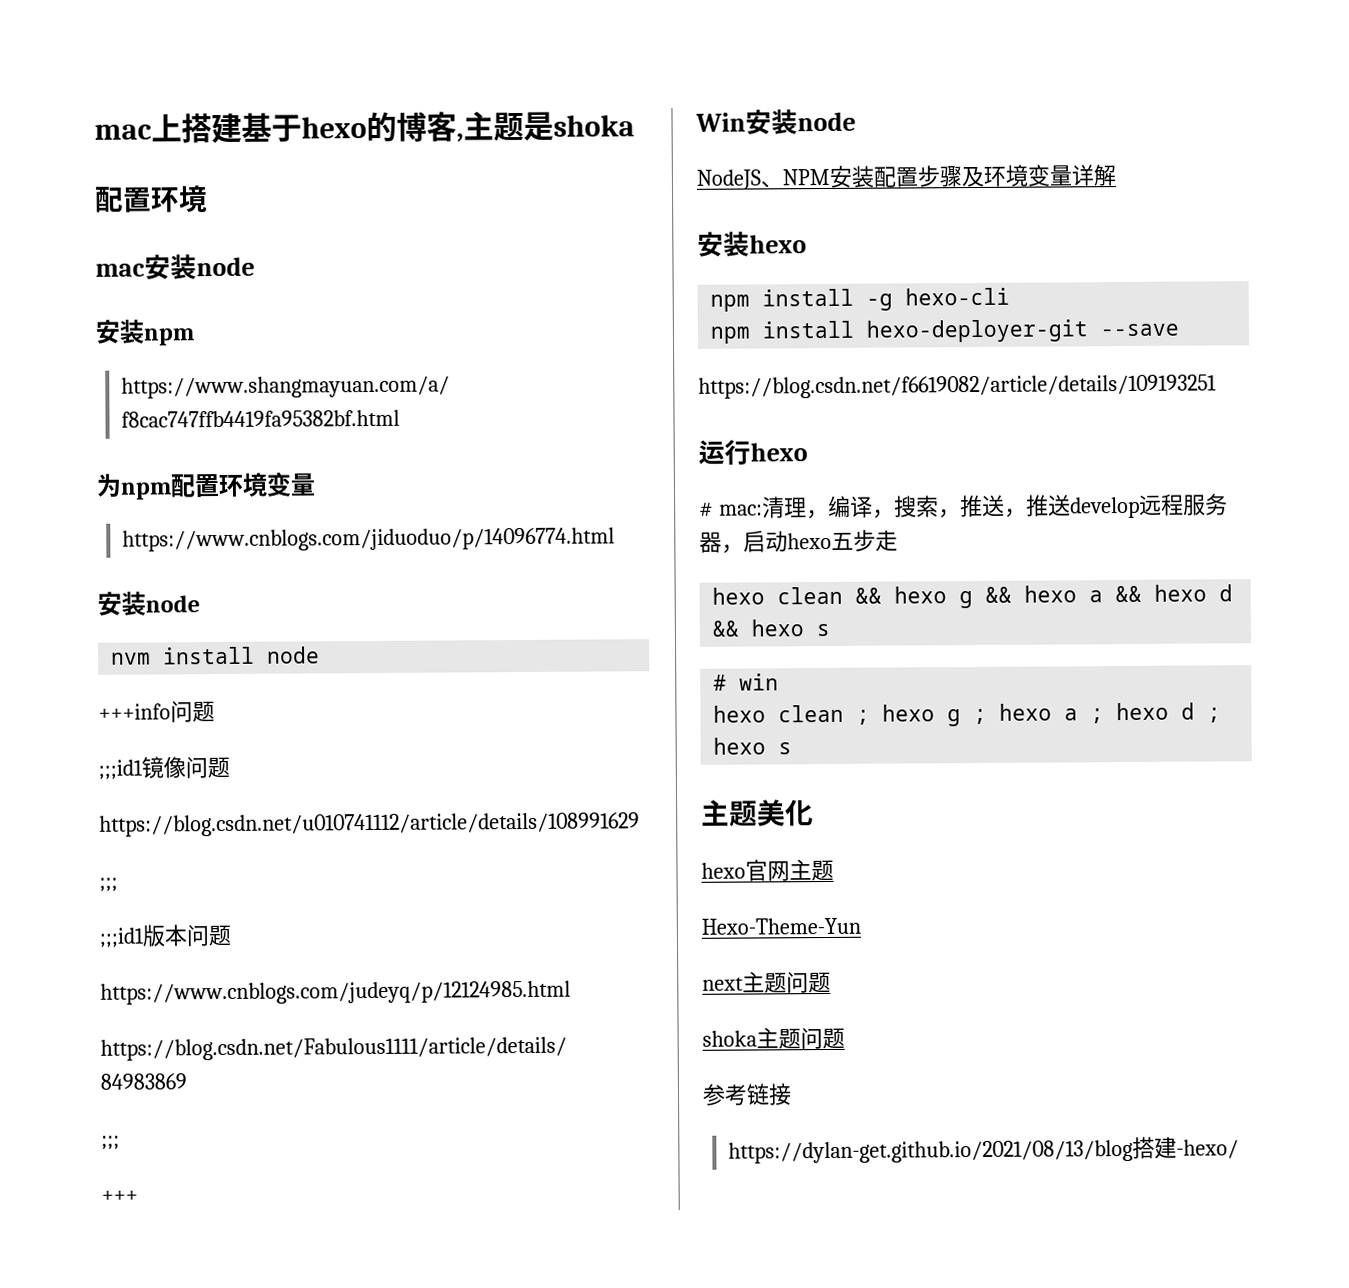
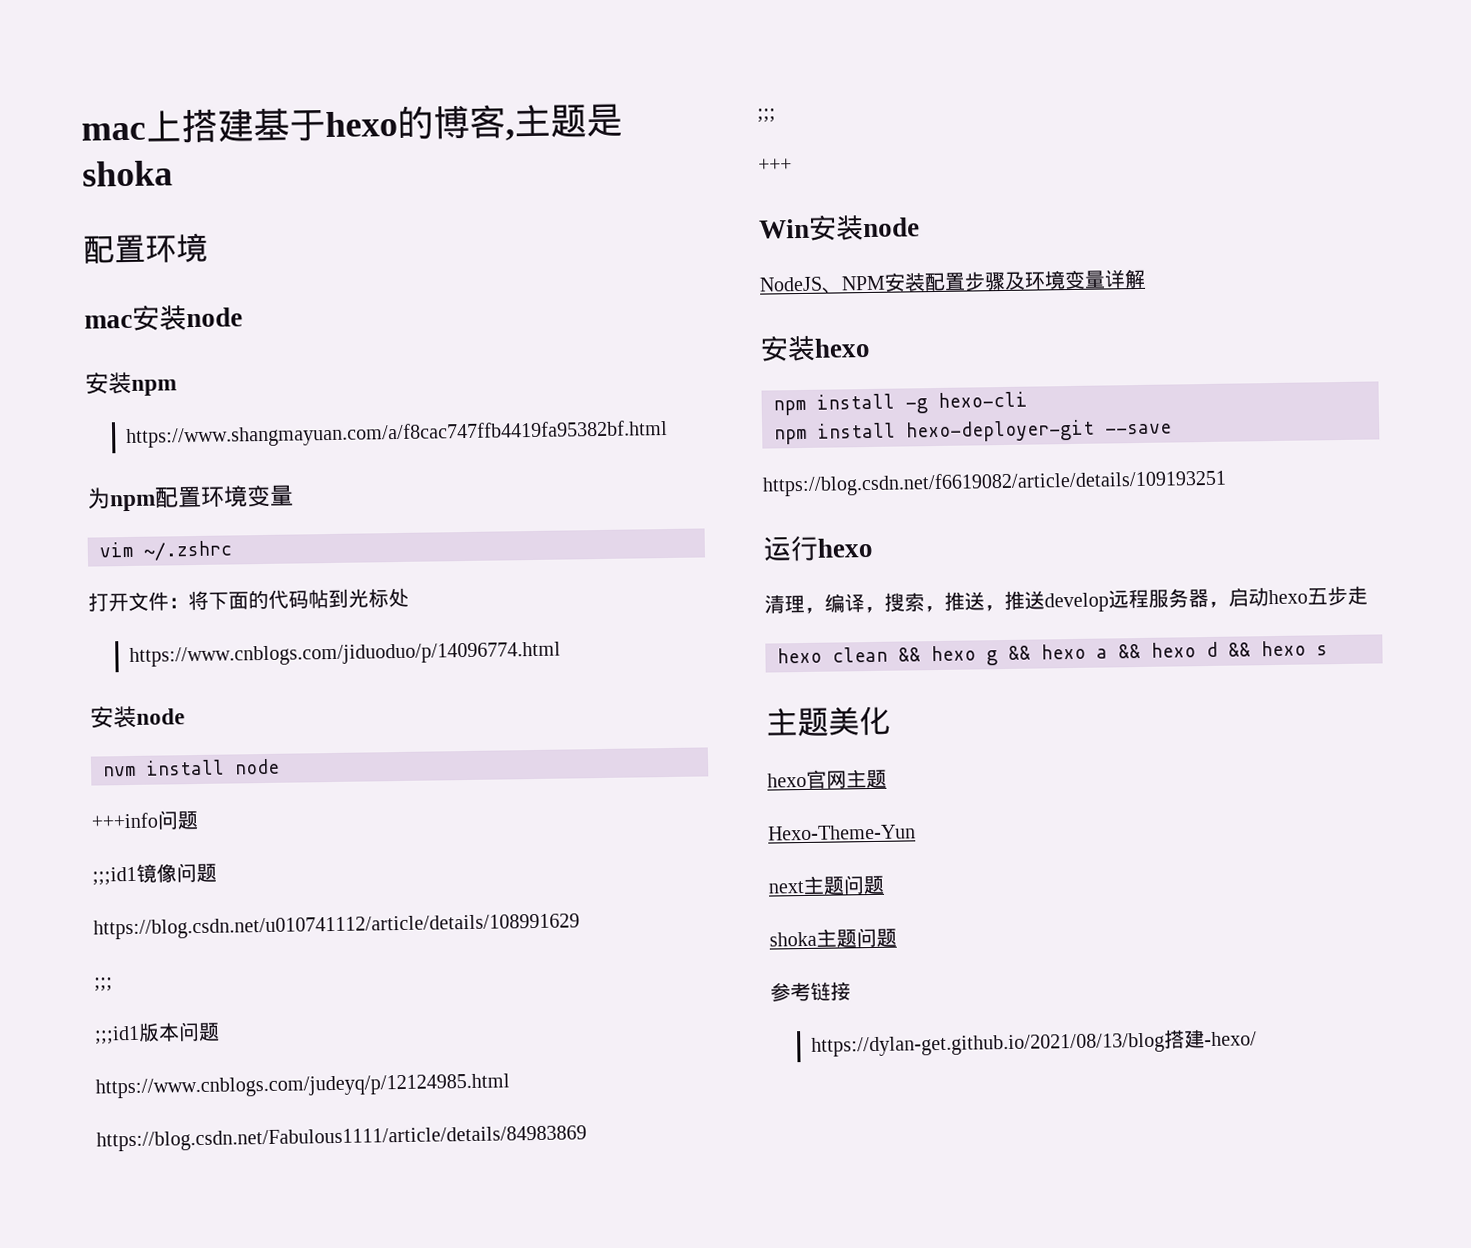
+ vim ~/.zshrc
+ 打开文件：将下面的代码帖到光标处
- # mac:清理，编译，搜索，推送，推送develop远程服务器，启动hexo五步走
+ 清理，编译，搜索，推送，推送develop远程服务器，启动hexo五步走
- # win
- hexo clean ; hexo g ; hexo a ; hexo d ; hexo s

